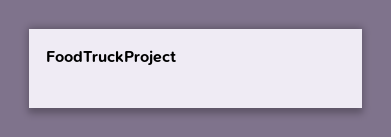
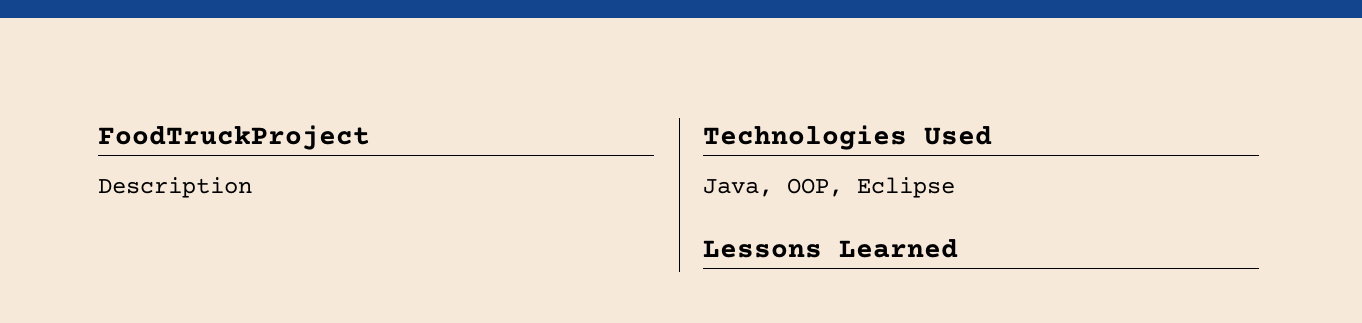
+ Description
+ Technologies Used
+ Java, OOP, Eclipse
+ Lessons Learned

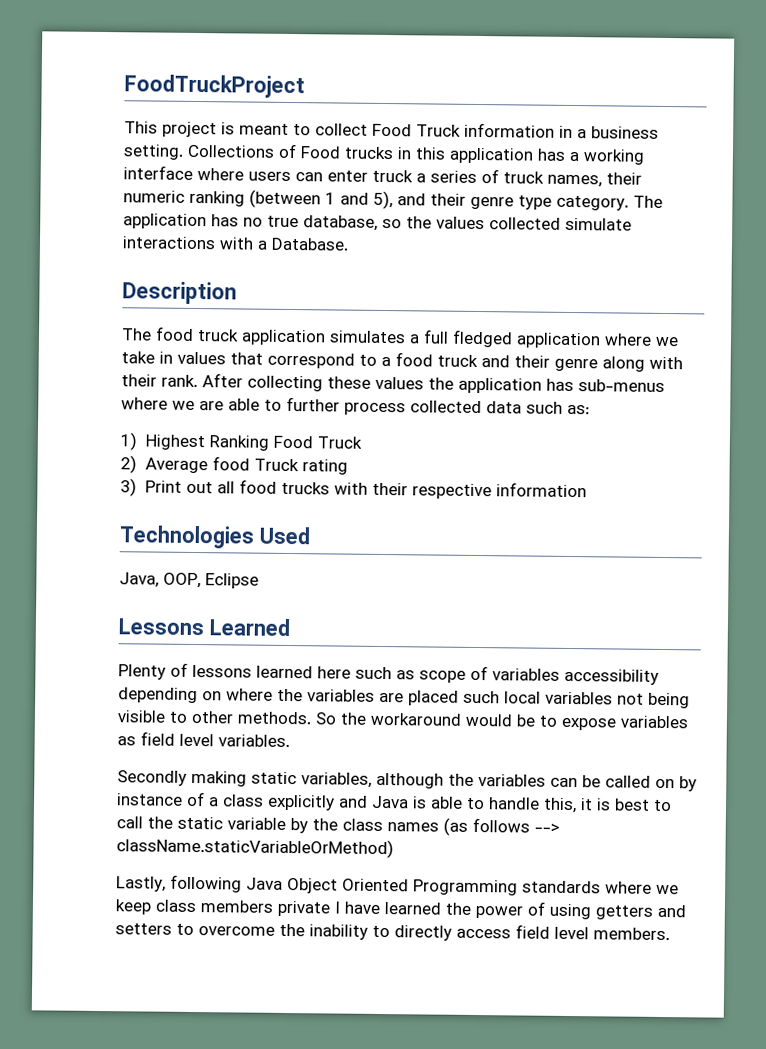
+ This project is meant to collect Food Truck information in a business setting. Collections of Food trucks in this application has a working interface where users can enter truck a series of truck names, their numeric ranking (between 1 and 5), and their genre type category. The application has no true database, so the values collected simulate interactions with a Database.
  Description
+ The food truck application simulates a full fledged application where we take in values that correspond to a food truck and their genre along with their rank. After collecting these values the application has sub-menus where we are able to further process collected data such as:
+ 1) Highest Ranking Food Truck
+ 2) Average food Truck rating
+ 3) Print out all food trucks with their respective information
+ Plenty of lessons learned here such as scope of variables accessibility depending on where the variables are placed such local variables not being visible to other methods. So the workaround would be to expose variables as field level variables.
+ Secondly making static variables, although the variables can be called on by instance of a class explicitly and Java is able to handle this, it is best to call the static variable by the class names (as follows --> className.staticVariableOrMethod)
+ Lastly, following Java Object Oriented Programming standards where we keep class members private I have learned the power of using getters and setters to overcome the inability to directly access field level members.

